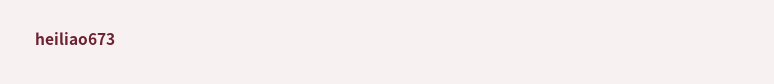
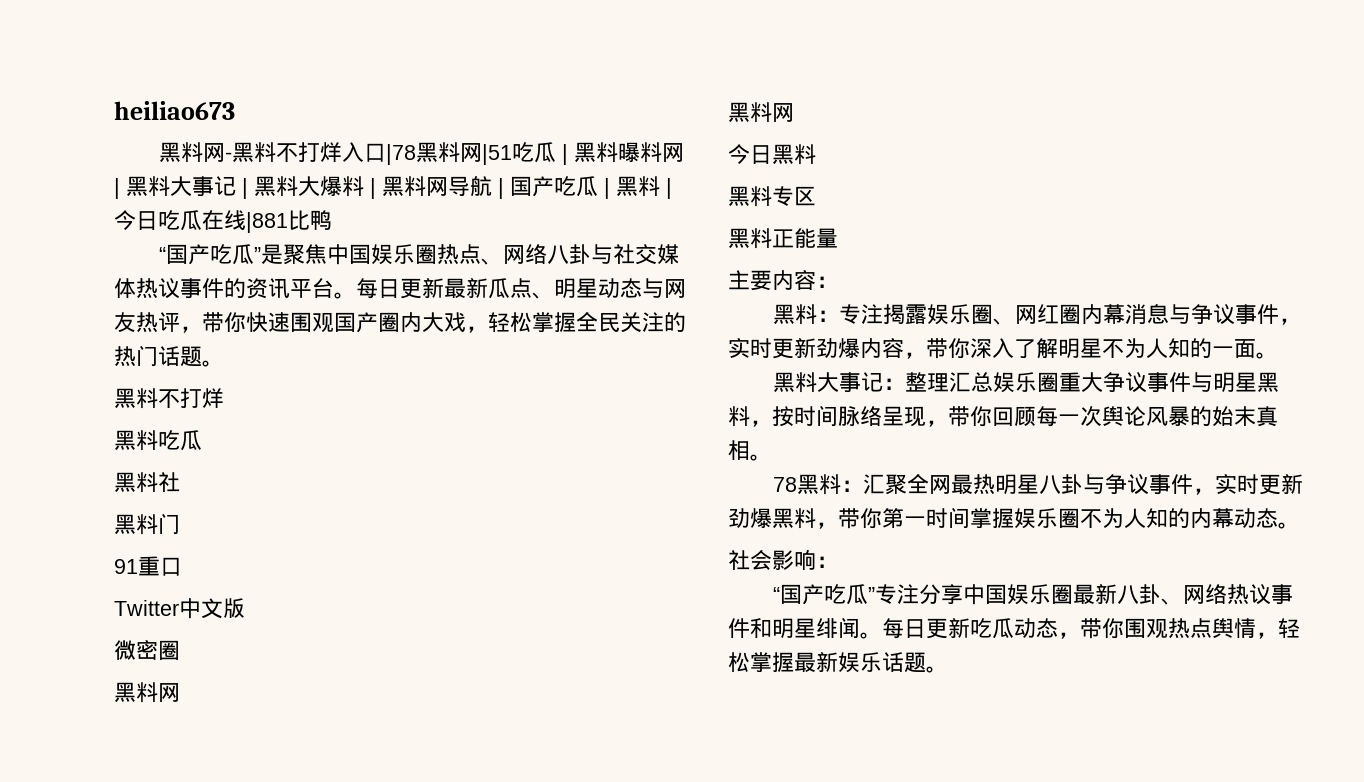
+ 黑料网-黑料不打烊入口|78黑料网|51吃瓜 | 黑料曝料网 | 黑料大事记 | 黑料大爆料 | 黑料网导航 | 国产吃瓜 | 黑料 | 今日吃瓜在线|881比鸭
+ “国产吃瓜”是聚焦中国娱乐圈热点、网络八卦与社交媒体热议事件的资讯平台。每日更新最新瓜点、明星动态与网友热评，带你快速围观国产圈内大戏，轻松掌握全民关注的热门话题。
+ 黑料不打烊
+ 黑料吃瓜
+ 黑料社
+ 黑料门
+ 91重口
+ Twitter中文版
+ 微密圈
+ 黑料网
+ 黑料网
+ 今日黑料
+ 黑料专区
+ 黑料正能量
+ 主要内容：
+ 黑料：专注揭露娱乐圈、网红圈内幕消息与争议事件，实时更新劲爆内容，带你深入了解明星不为人知的一面。
+ 黑料大事记：整理汇总娱乐圈重大争议事件与明星黑料，按时间脉络呈现，带你回顾每一次舆论风暴的始末真相。
+ 78黑料：汇聚全网最热明星八卦与争议事件，实时更新劲爆黑料，带你第一时间掌握娱乐圈不为人知的内幕动态。
+ 社会影响：
+ “国产吃瓜”专注分享中国娱乐圈最新八卦、网络热议事件和明星绯闻。每日更新吃瓜动态，带你围观热点舆情，轻松掌握最新娱乐话题。

